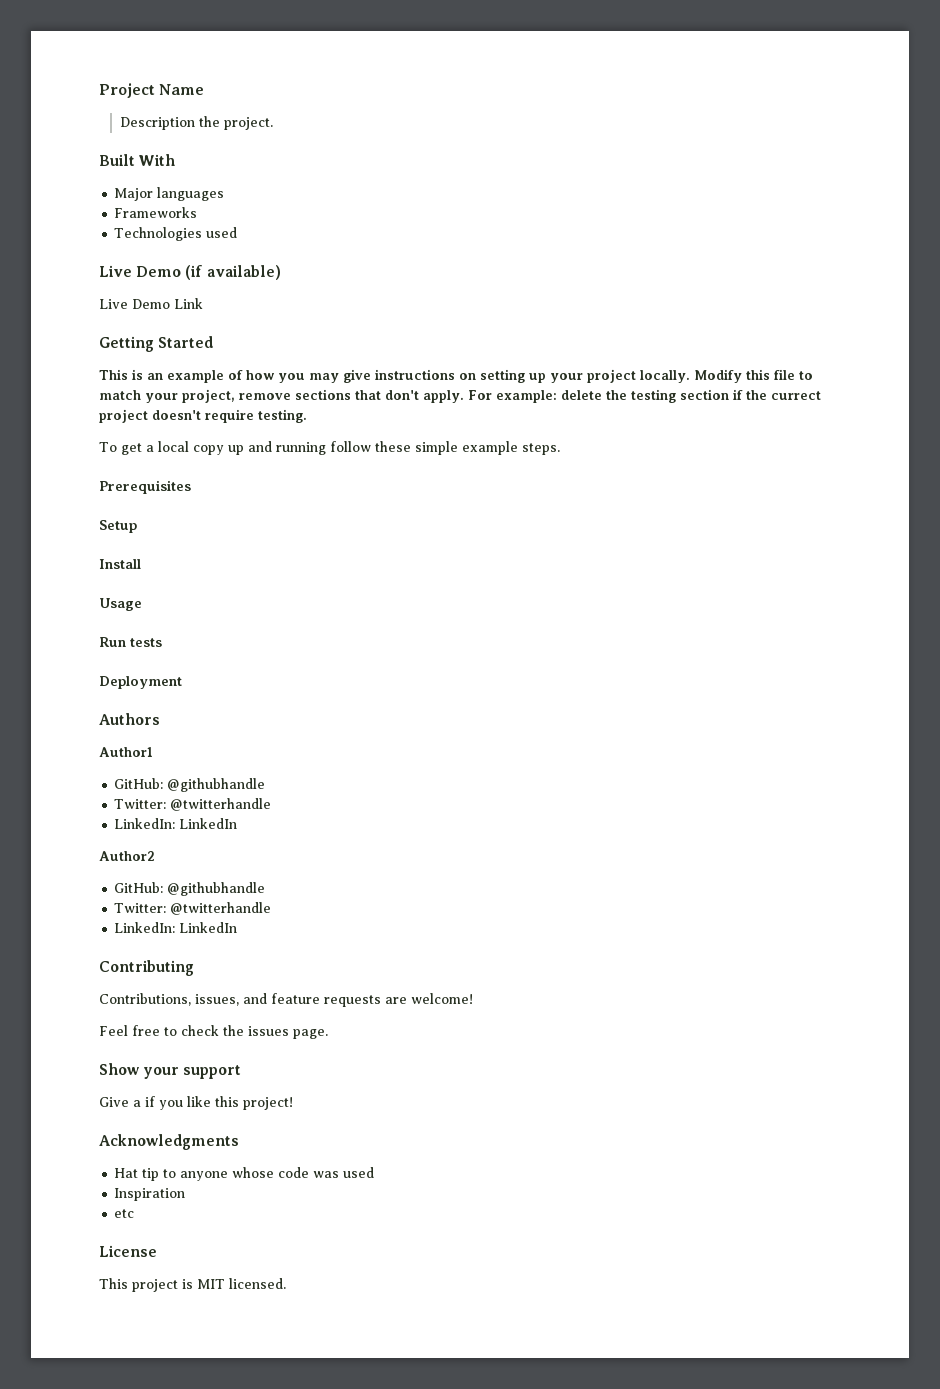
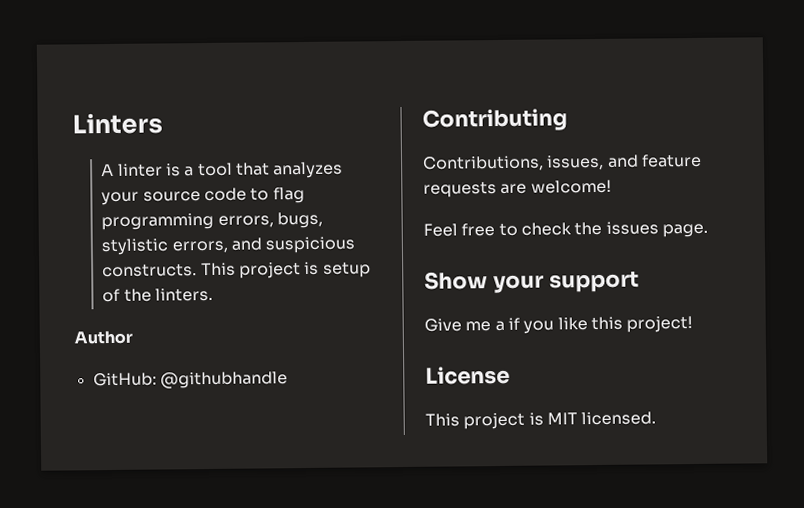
- Project Name
- Description the project.
- Built With
- Major languages
- Frameworks
- Technologies used
- Live Demo (if available)
- Live Demo Link
- Getting Started
- This is an example of how you may give instructions on setting up your project locally. Modify this file to match your project, remove sections that don't apply. For example: delete the testing section if the currect project doesn't require testing.
- To get a local copy up and running follow these simple example steps.
- Prerequisites
- Setup
- Install
- Usage
- Run tests
- Deployment
- Authors
- Author1
+ Linters
+ A linter is a tool that analyzes your source code to flag programming errors, bugs, stylistic errors, and suspicious constructs. This project is setup of the linters.
+ Author
  GitHub: @githubhandle
- Twitter: @twitterhandle
- LinkedIn: LinkedIn
- Author2
- GitHub: @githubhandle
- Twitter: @twitterhandle
- LinkedIn: LinkedIn
- Give a if you like this project!
+ Give me a if you like this project!
- Acknowledgments
- Hat tip to anyone whose code was used
- Inspiration
- etc

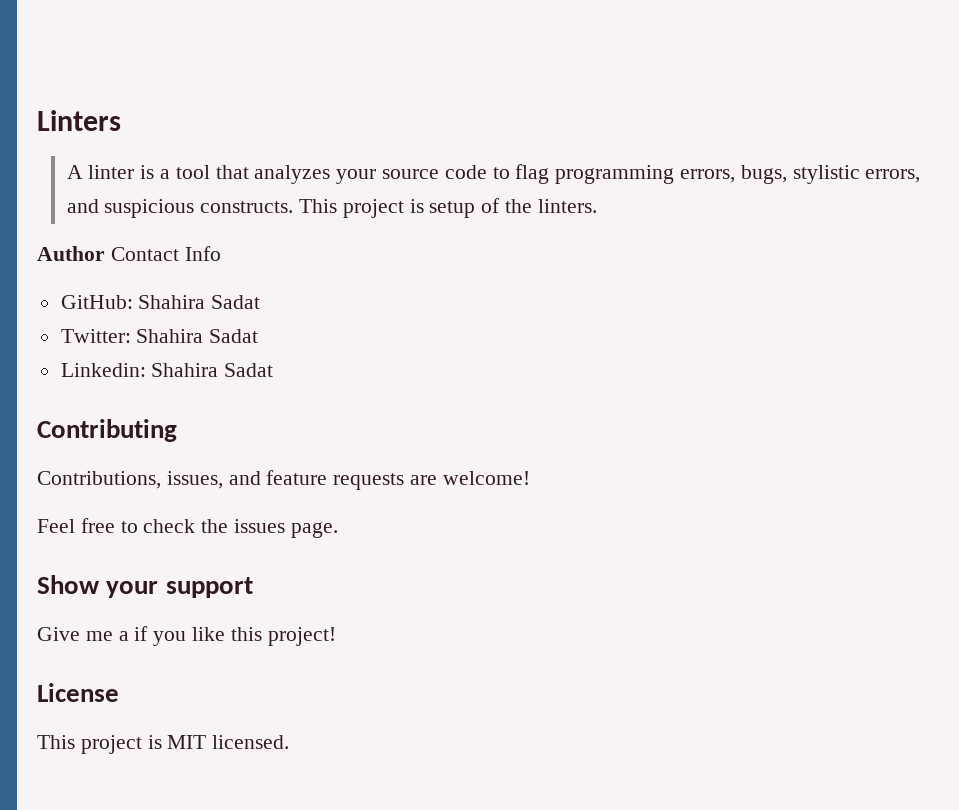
- Author
+ Author Contact Info
- GitHub: @githubhandle
+ GitHub: Shahira Sadat
+ Twitter: Shahira Sadat
+ Linkedin: Shahira Sadat

